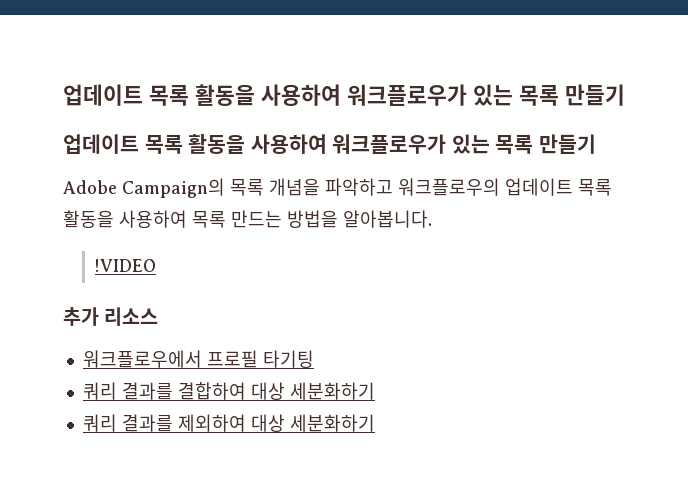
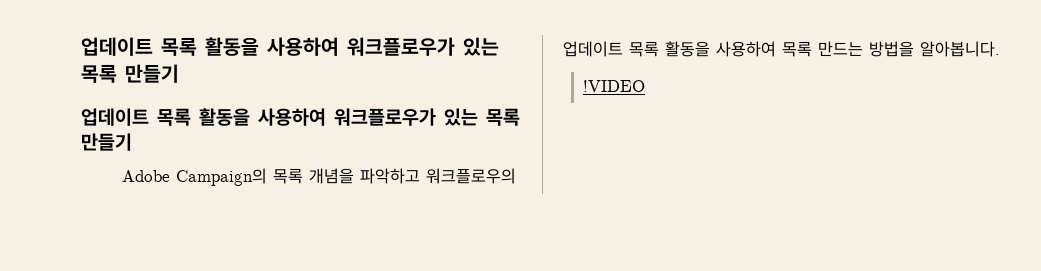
- 추가 리소스
- 워크플로우에서 프로필 타기팅
- 쿼리 결과를 결합하여 대상 세분화하기
- 쿼리 결과를 제외하여 대상 세분화하기

